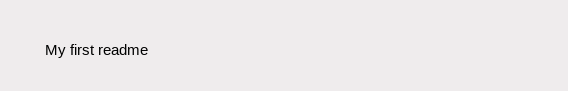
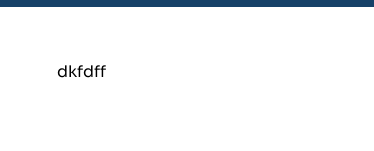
- My first readme
+ dkfdff

